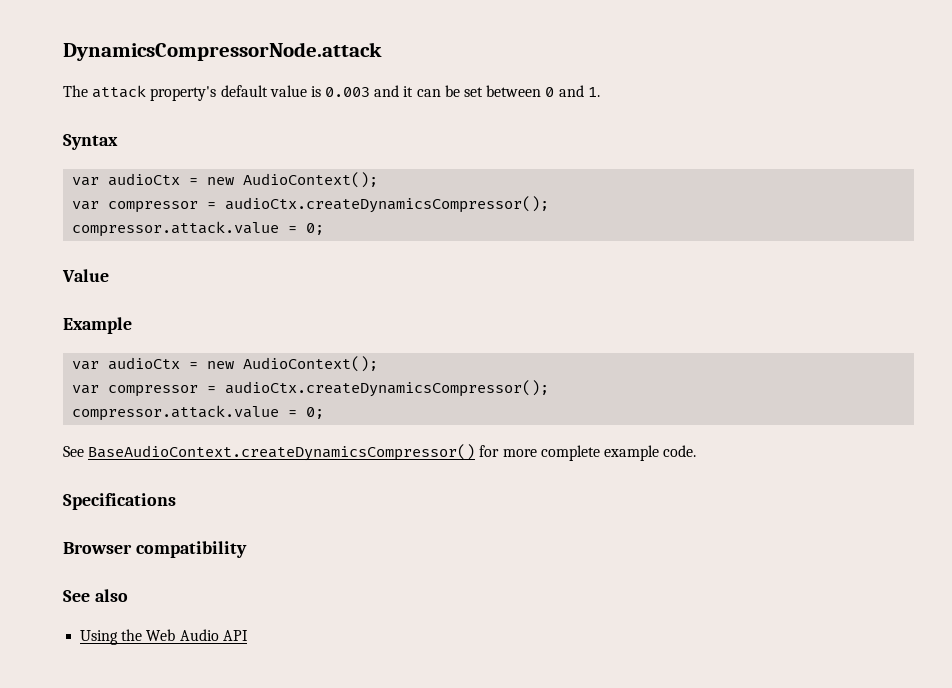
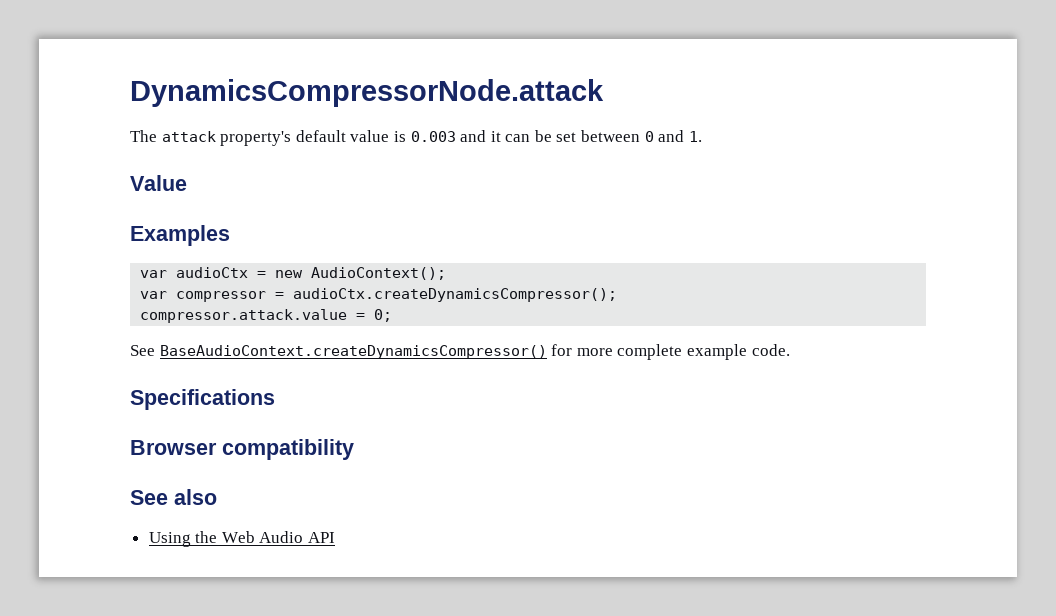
- Syntax
- var audioCtx = new AudioContext();
- var compressor = audioCtx.createDynamicsCompressor();
- compressor.attack.value = 0;
- Example
+ Examples

